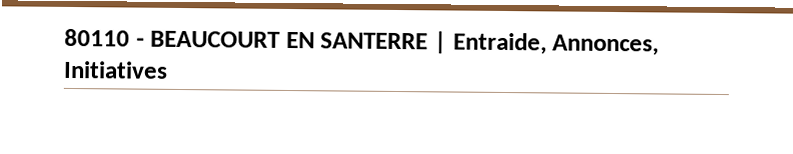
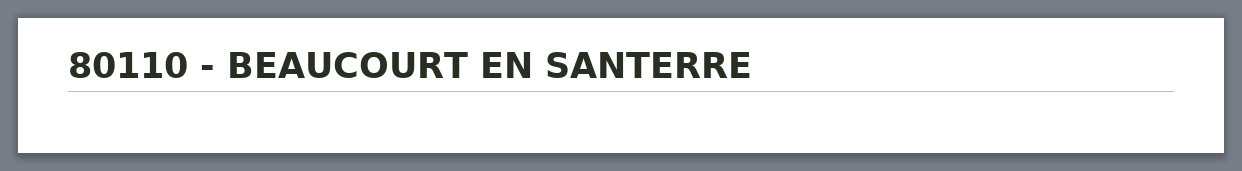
- 80110 - BEAUCOURT EN SANTERRE | Entraide, Annonces, Initiatives
+ 80110 - BEAUCOURT EN SANTERRE

